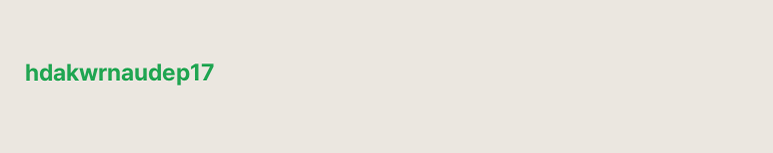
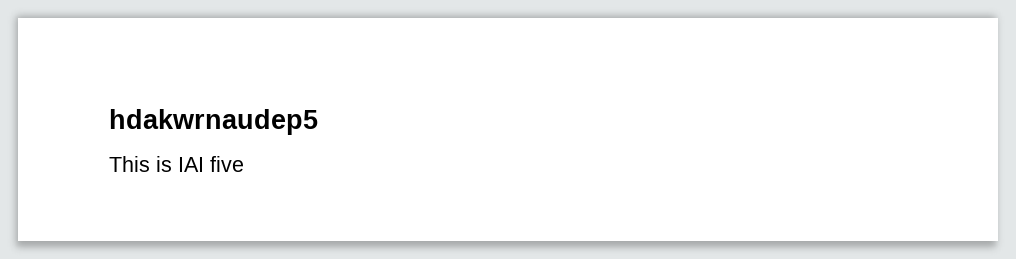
- hdakwrnaudep17
+ hdakwrnaudep5
+ This is IAI five

